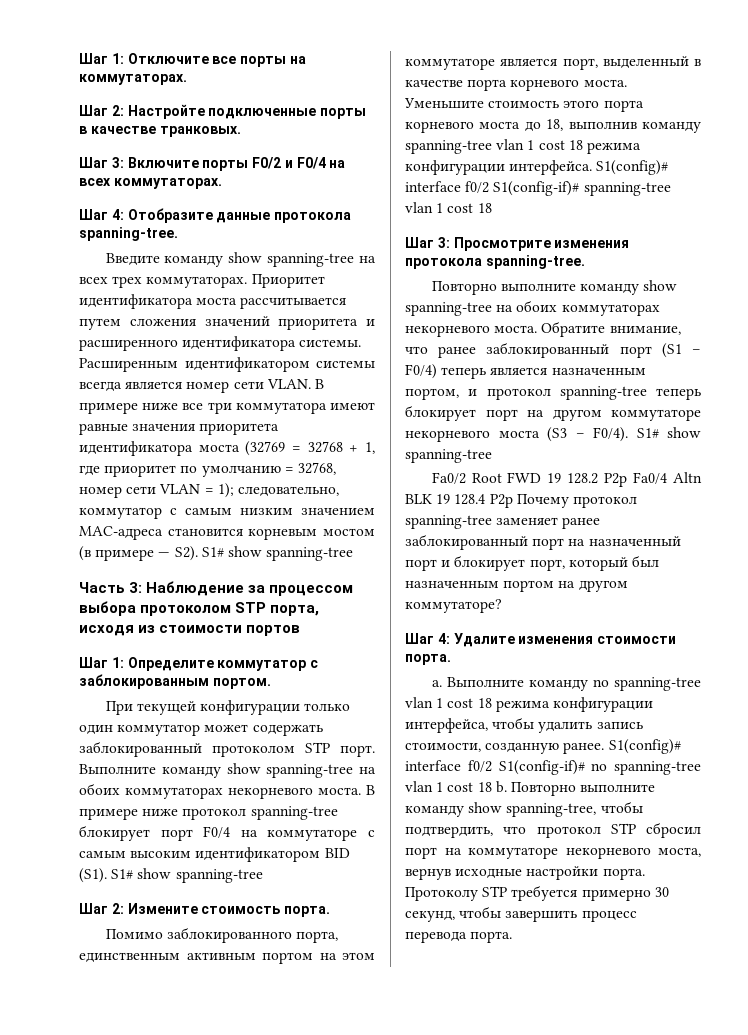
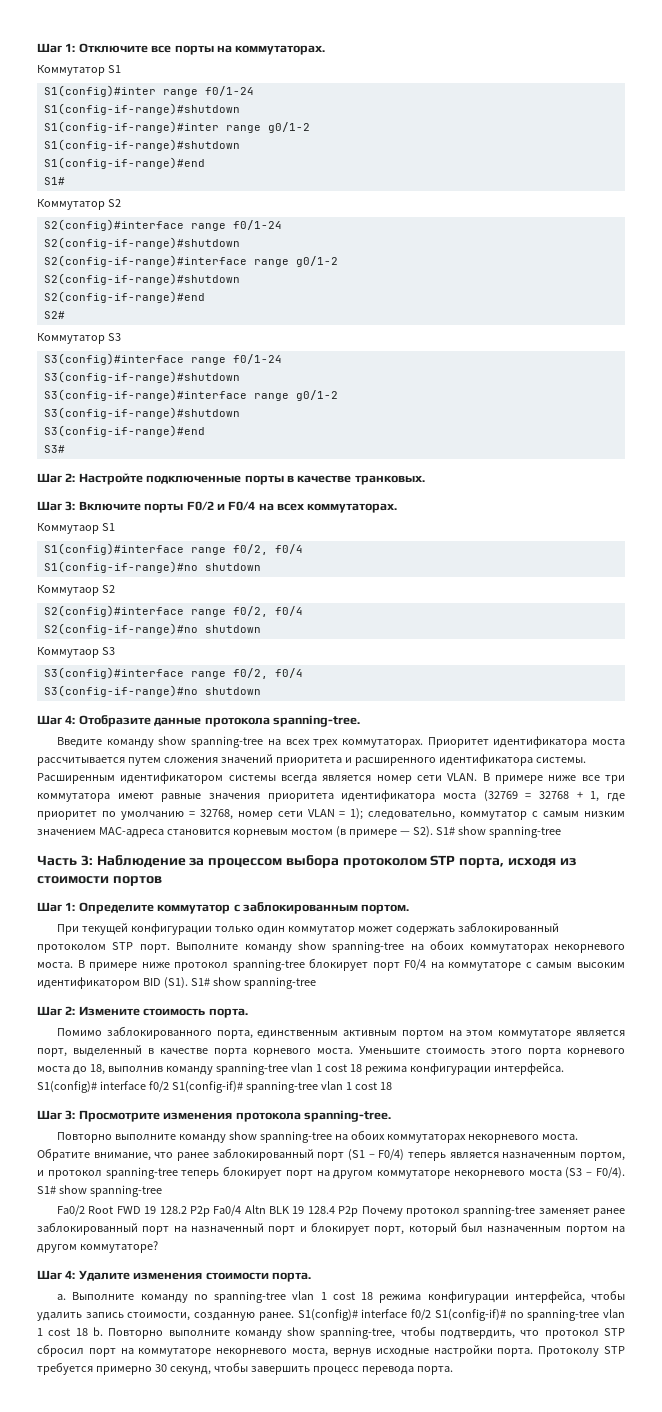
+ Коммутатор S1
+ S1(config)#inter range f0/1-24
+ S1(config-if-range)#shutdown
+ S1(config-if-range)#inter range g0/1-2
+ S1(config-if-range)#shutdown
+ S1(config-if-range)#end
+ S1#
+ Коммутатор S2
+ S2(config)#interface range f0/1-24
+ S2(config-if-range)#shutdown
+ S2(config-if-range)#interface range g0/1-2
+ S2(config-if-range)#shutdown
+ S2(config-if-range)#end
+ S2#
+ Коммутатор S3
+ S3(config)#interface range f0/1-24
+ S3(config-if-range)#shutdown
+ S3(config-if-range)#interface range g0/1-2
+ S3(config-if-range)#shutdown
+ S3(config-if-range)#end
+ S3#
+ Коммутаор S1
+ S1(config)#interface range f0/2, f0/4
+ S1(config-if-range)#no shutdown
+ Коммутаор S2
+ S2(config)#interface range f0/2, f0/4
+ S2(config-if-range)#no shutdown
+ Коммутаор S3
+ S3(config)#interface range f0/2, f0/4
+ S3(config-if-range)#no shutdown

